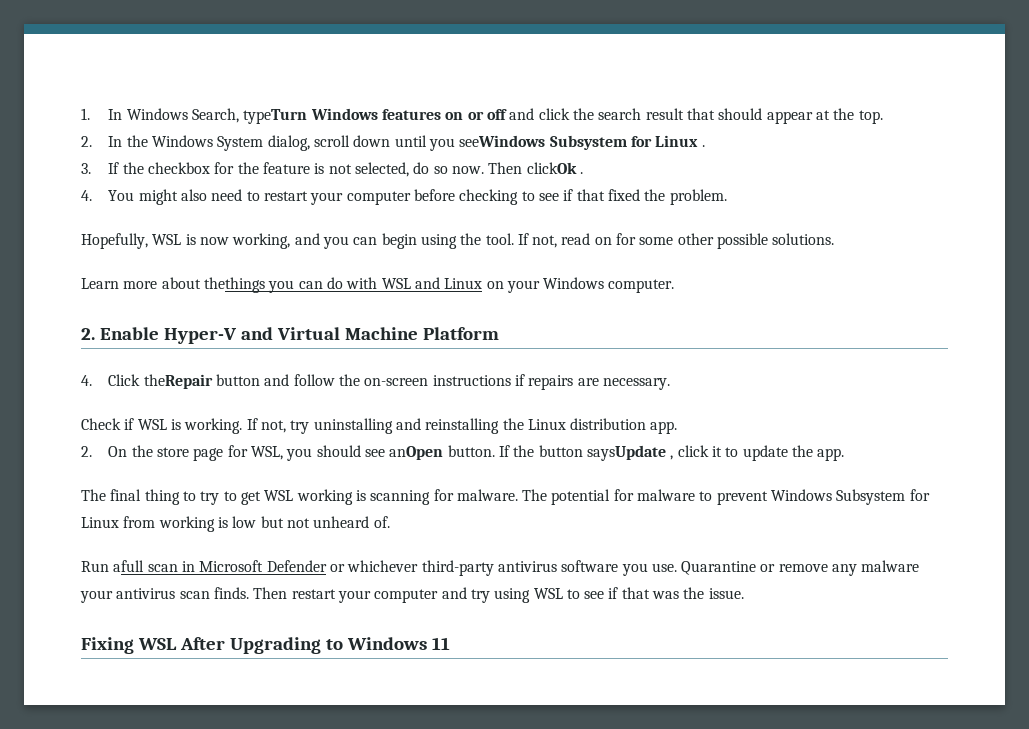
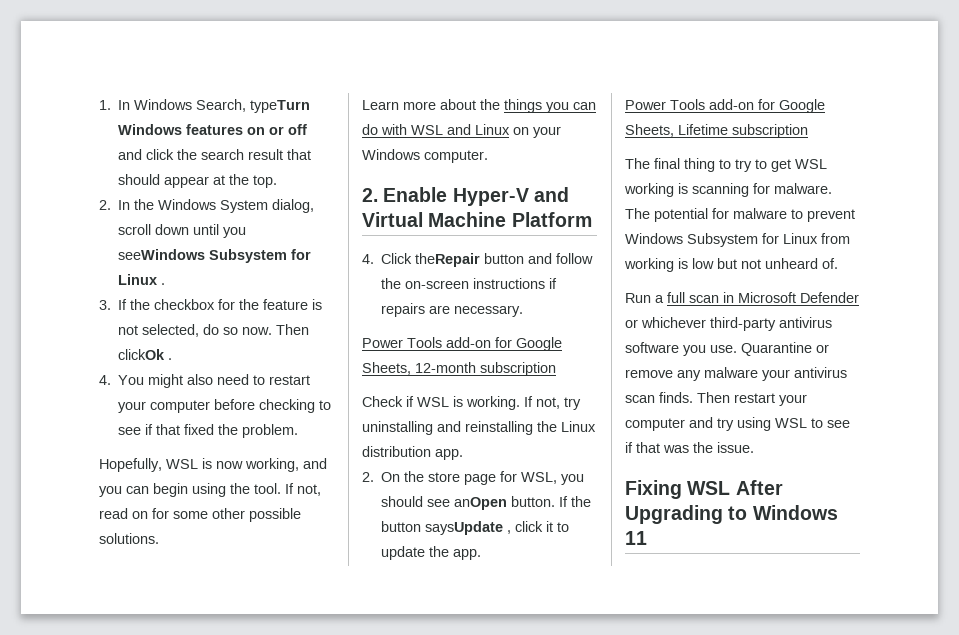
- Learn more about thethings you can do with WSL and Linux on your Windows computer.
+ Learn more about the things you can do with WSL and Linux on your Windows computer.
+ Power Tools add-on for Google Sheets, 12-month subscription
+ Power Tools add-on for Google Sheets, Lifetime subscription
- Run afull scan in Microsoft Defender or whichever third-party antivirus software you use.
+ Run a full scan in Microsoft Defender or whichever third-party antivirus software you use.

